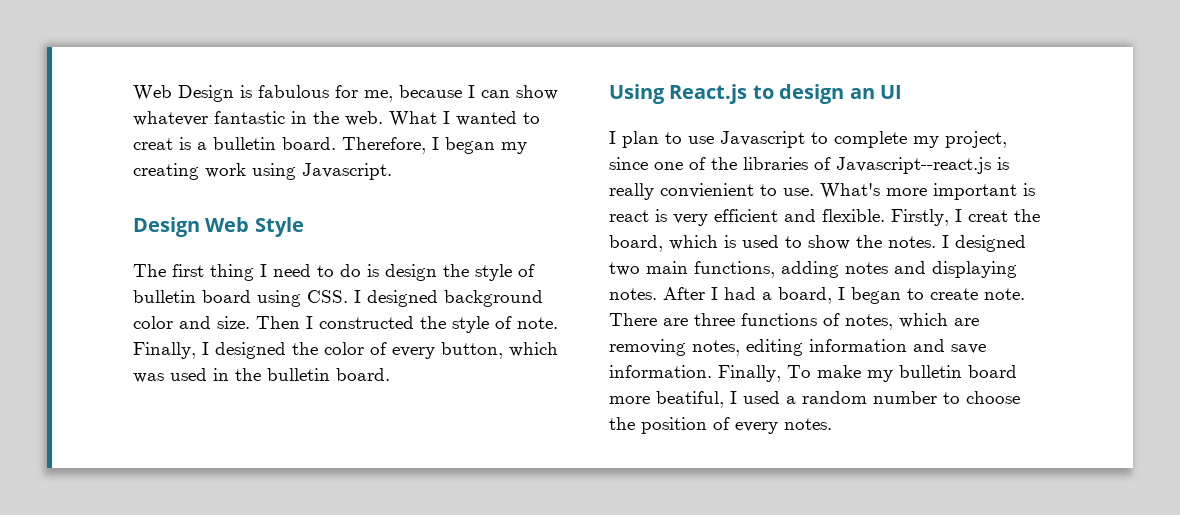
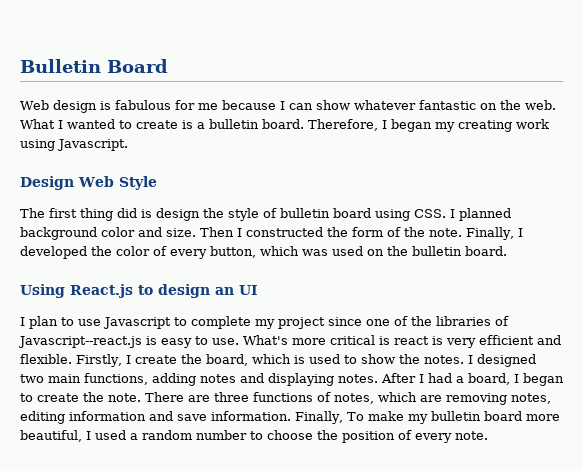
- Web Design is fabulous for me, because I can show whatever fantastic in the web.
+ Bulletin Board
+ Web design is fabulous for me because I can show whatever fantastic on the web.
- What I wanted to creat is a bulletin board.
+ What I wanted to create is a bulletin board.
- The first thing I need to do is design the style of bulletin board using CSS. I designed background color and size.
+ The first thing did is design the style of bulletin board using CSS. I planned background color and size.
- Then I constructed the style of note.
+ Then I constructed the form of the note.
- Finally, I designed the color of every button, which was used in the bulletin board.
+ Finally, I developed the color of every button, which was used on the bulletin board.
- I plan to use Javascript to complete my project, since one of the libraries of Javascript--react.js is really convienient to use.
+ I plan to use Javascript to complete my project since one of the libraries of Javascript--react.js is easy to use.
- What's more important is react is very efficient and flexible.
+ What's more critical is react is very efficient and flexible.
- Firstly, I creat the board, which is used to show the notes.
+ Firstly, I create the board, which is used to show the notes.
- After I had a board, I began to create note.
+ After I had a board, I began to create the note.
- Finally, To make my bulletin board more beatiful, I used a random number to choose the position of every notes.
+ Finally, To make my bulletin board more beautiful, I used a random number to choose the position of every note.

